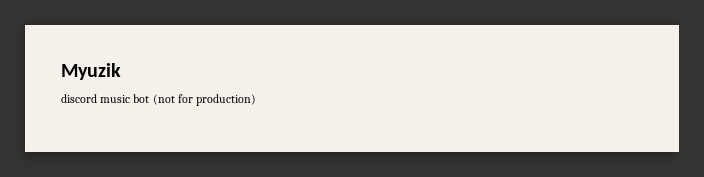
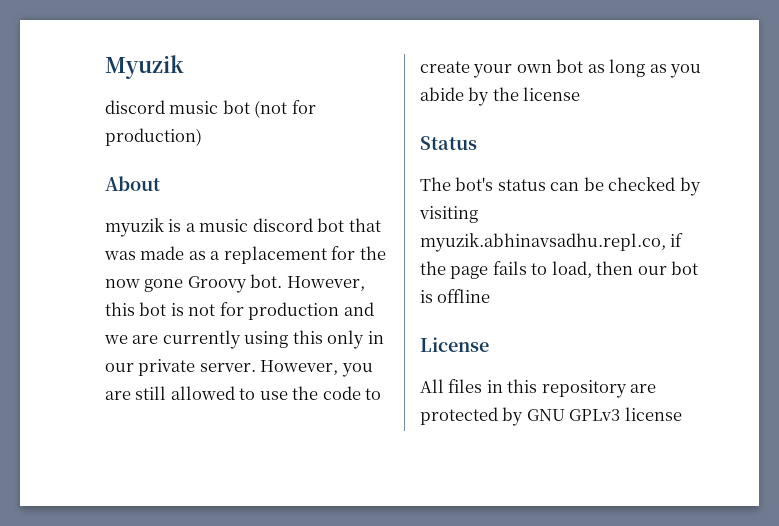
+ About
+ myuzik is a music discord bot that was made as a replacement for the now gone Groovy bot. However, this bot is not for production and we are currently using this only in our private server. However, you are still allowed to use the code to create your own bot as long as you abide by the license
+ Status
+ The bot's status can be checked by visiting myuzik.abhinavsadhu.repl.co, if the page fails to load, then our bot is offline
+ License
+ All files in this repository are protected by GNU GPLv3 license

